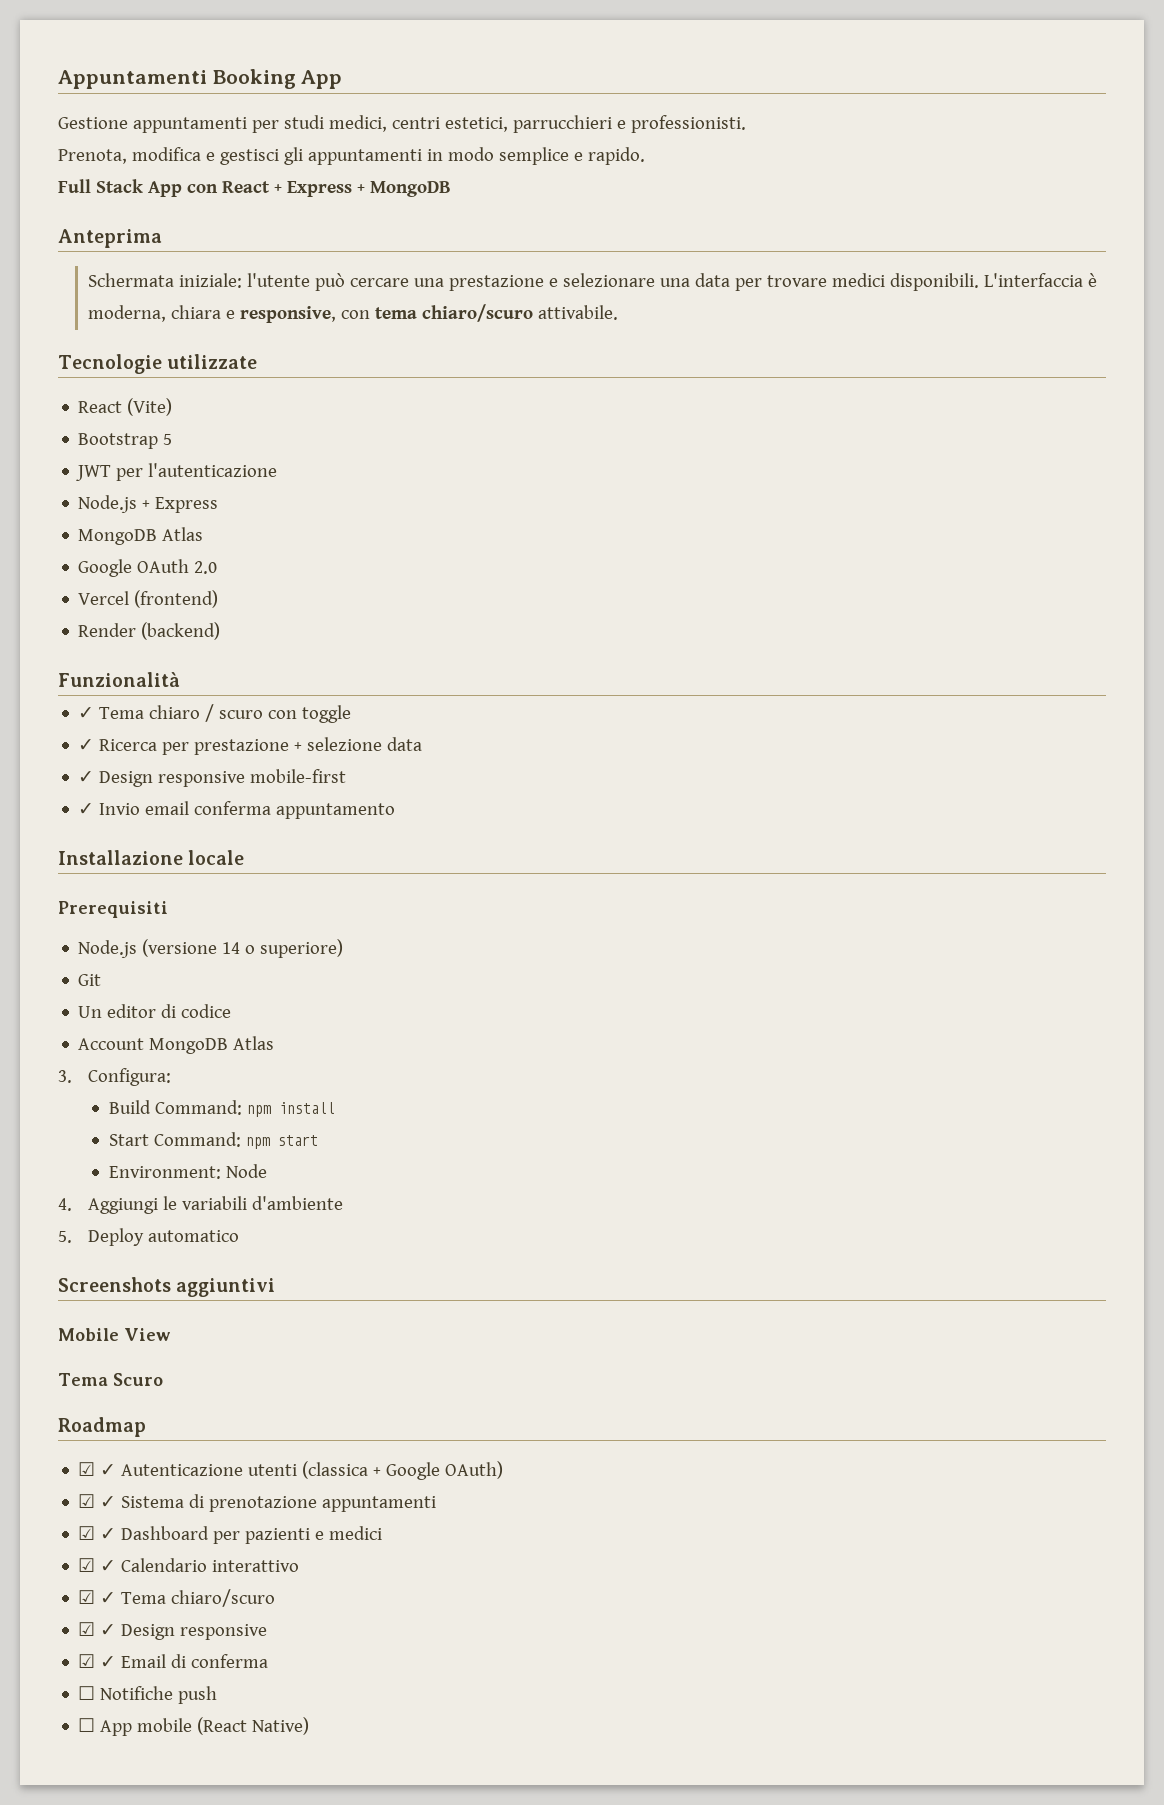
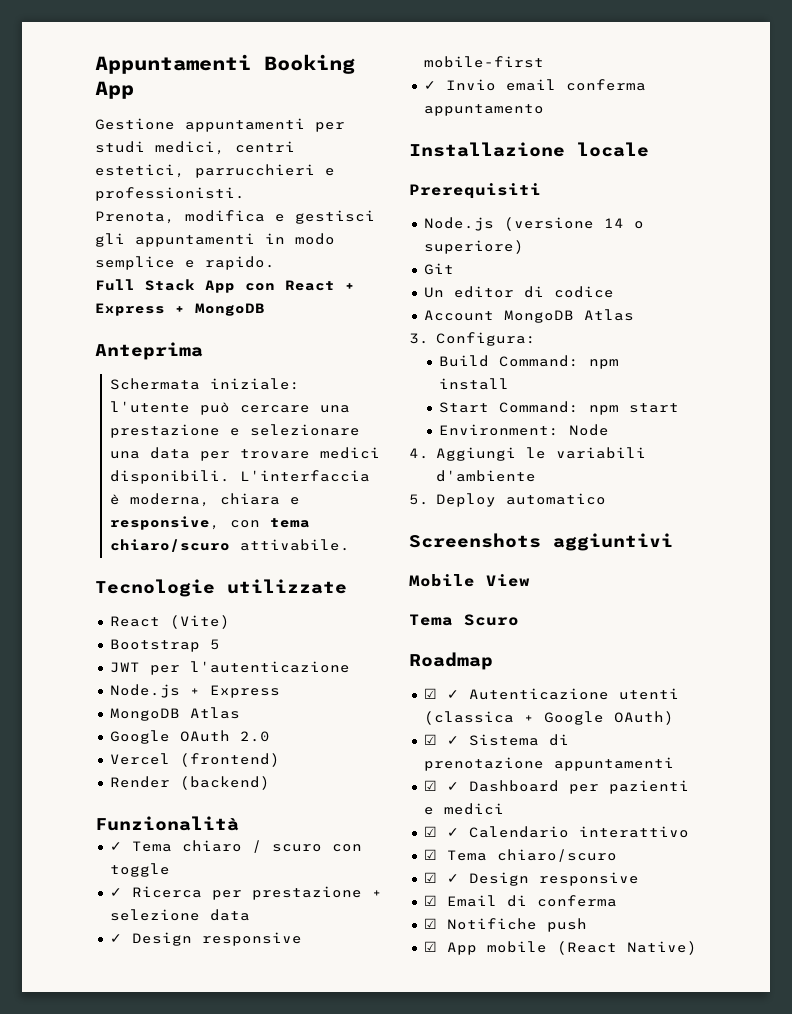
- ☑ ✓ Tema chiaro/scuro
+ ☑ Tema chiaro/scuro
- ☑ ✓ Email di conferma
+ ☑ Email di conferma
- ☐ Notifiche push
+ ☑ Notifiche push
- ☐ App mobile (React Native)
+ ☑ App mobile (React Native)

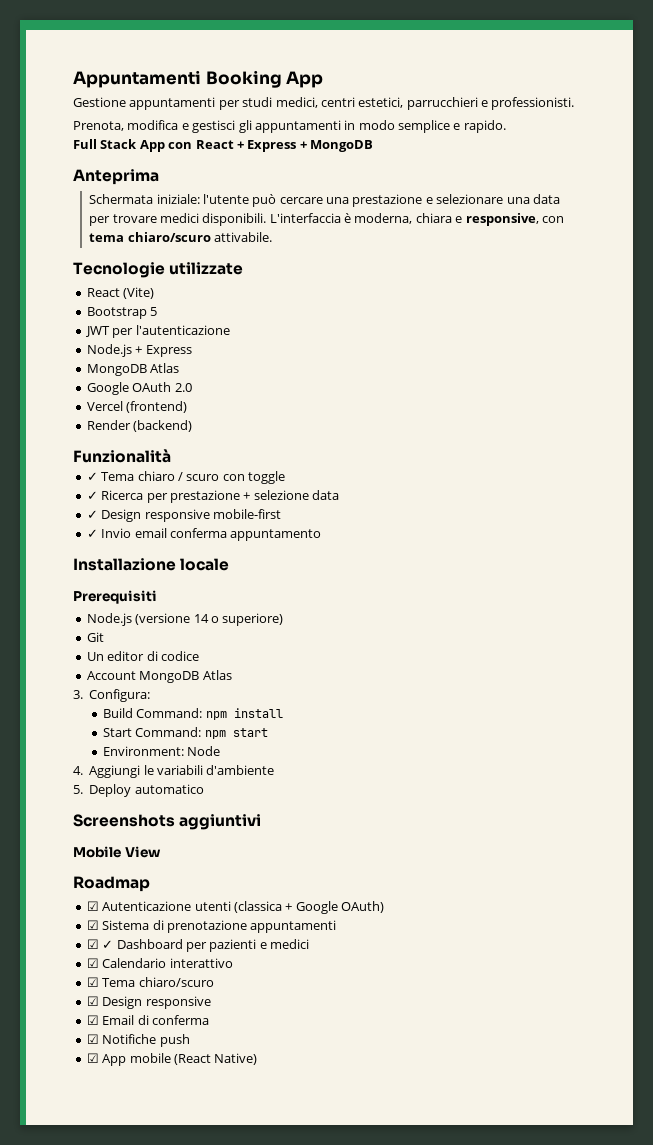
- Tema Scuro
- ☑ ✓ Autenticazione utenti (classica + Google OAuth)
+ ☑ Autenticazione utenti (classica + Google OAuth)
- ☑ ✓ Sistema di prenotazione appuntamenti
+ ☑ Sistema di prenotazione appuntamenti
- ☑ ✓ Calendario interattivo
+ ☑ Calendario interattivo
- ☑ ✓ Design responsive
+ ☑ Design responsive

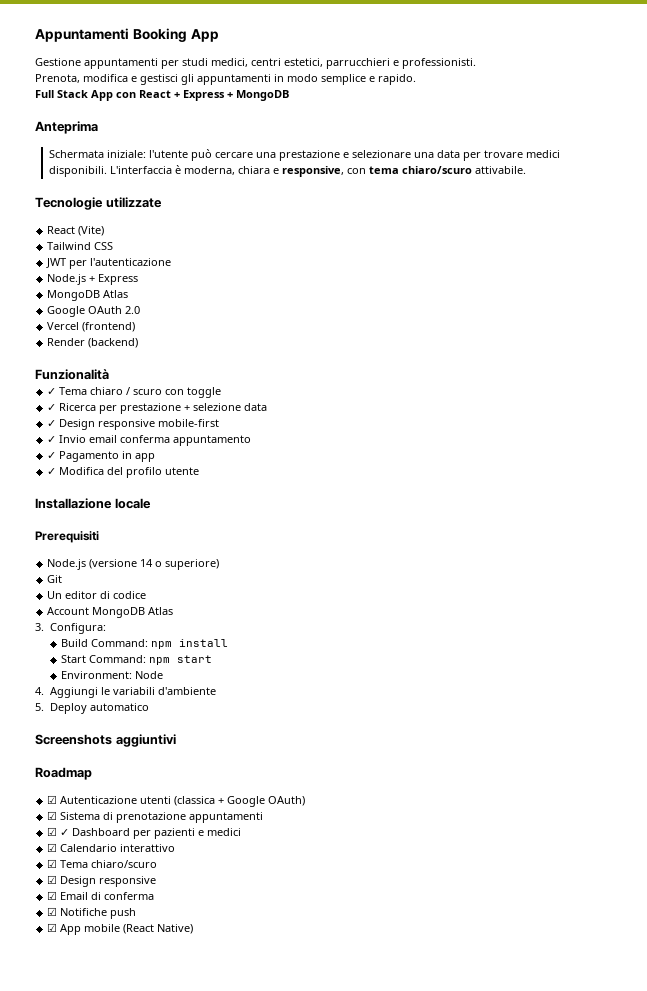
- Bootstrap 5
+ Tailwind CSS
+ ✓ Pagamento in app
+ ✓ Modifica del profilo utente
- Mobile View

